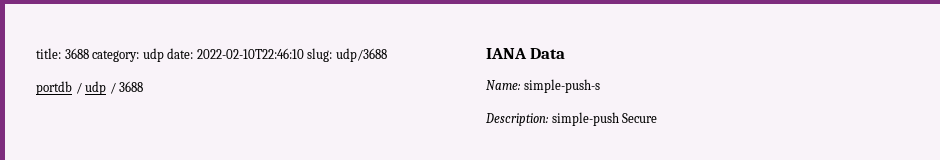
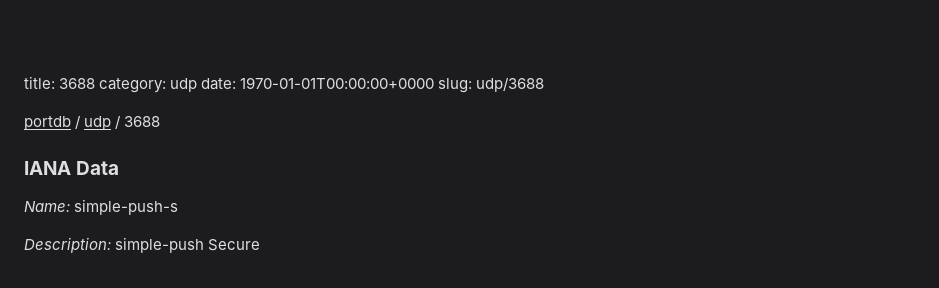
- title: 3688 category: udp date: 2022-02-10T22:46:10 slug: udp/3688
+ title: 3688 category: udp date: 1970-01-01T00:00:00+0000 slug: udp/3688

